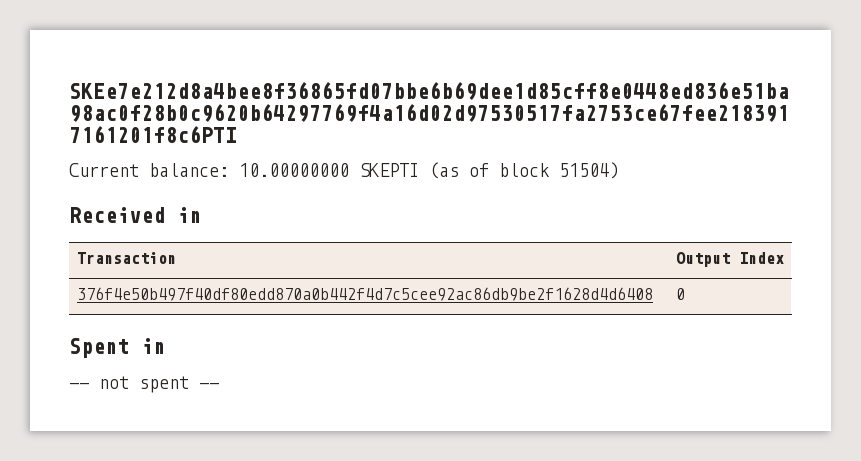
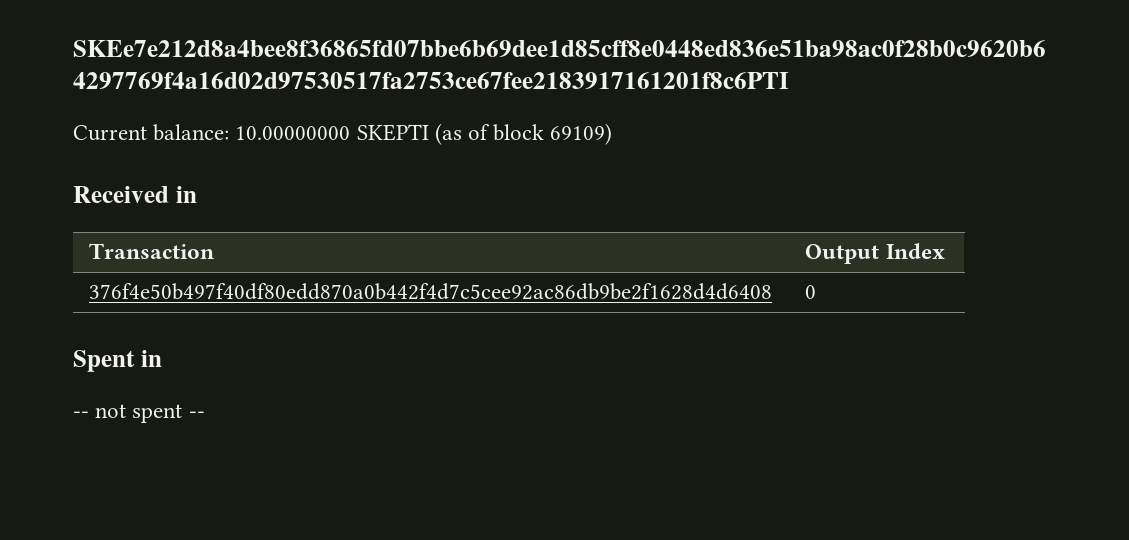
- Current balance: 10.00000000 SKEPTI (as of block 51504)
+ Current balance: 10.00000000 SKEPTI (as of block 69109)

